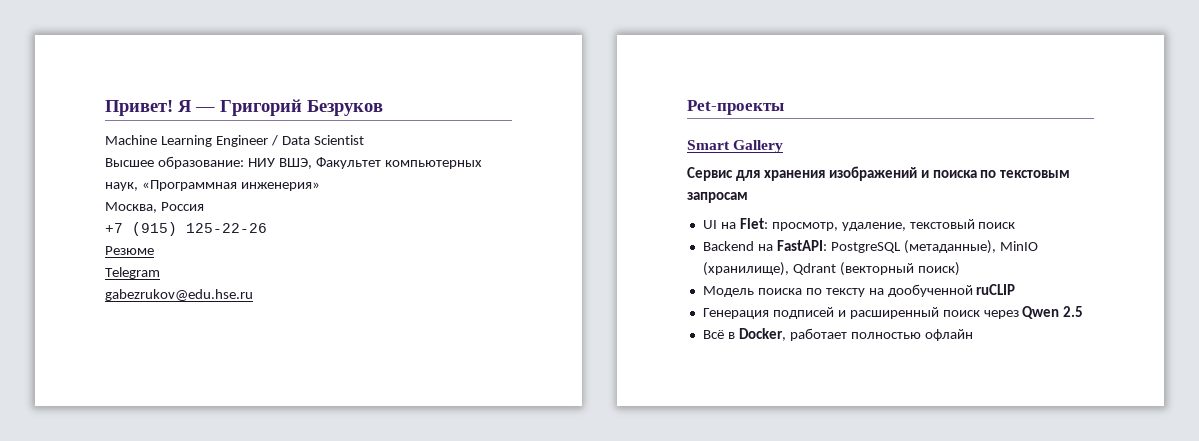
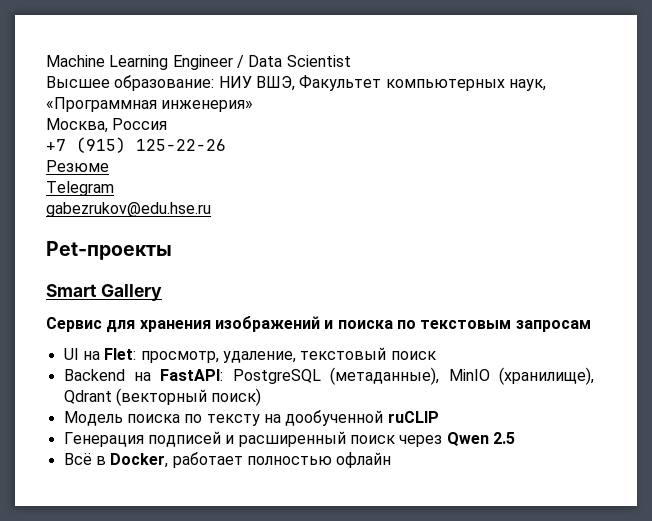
- Привет! Я — Григорий Безруков

